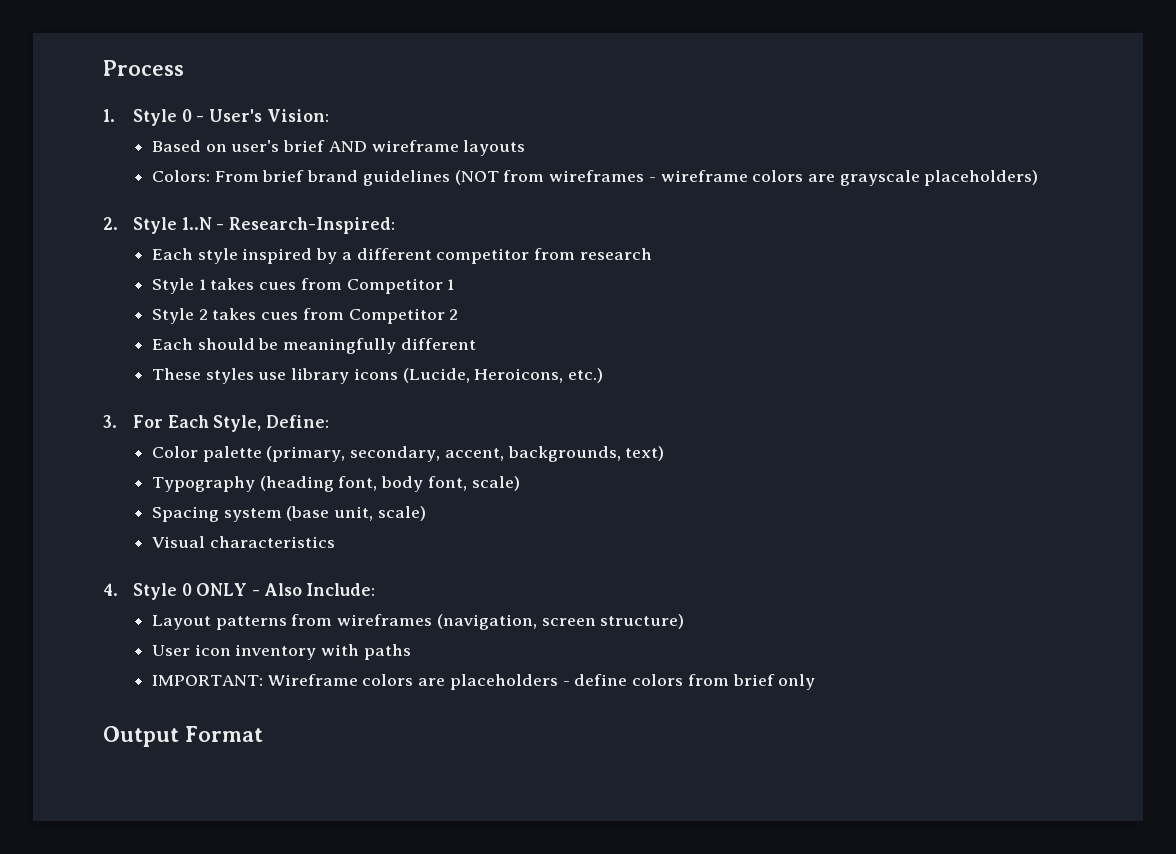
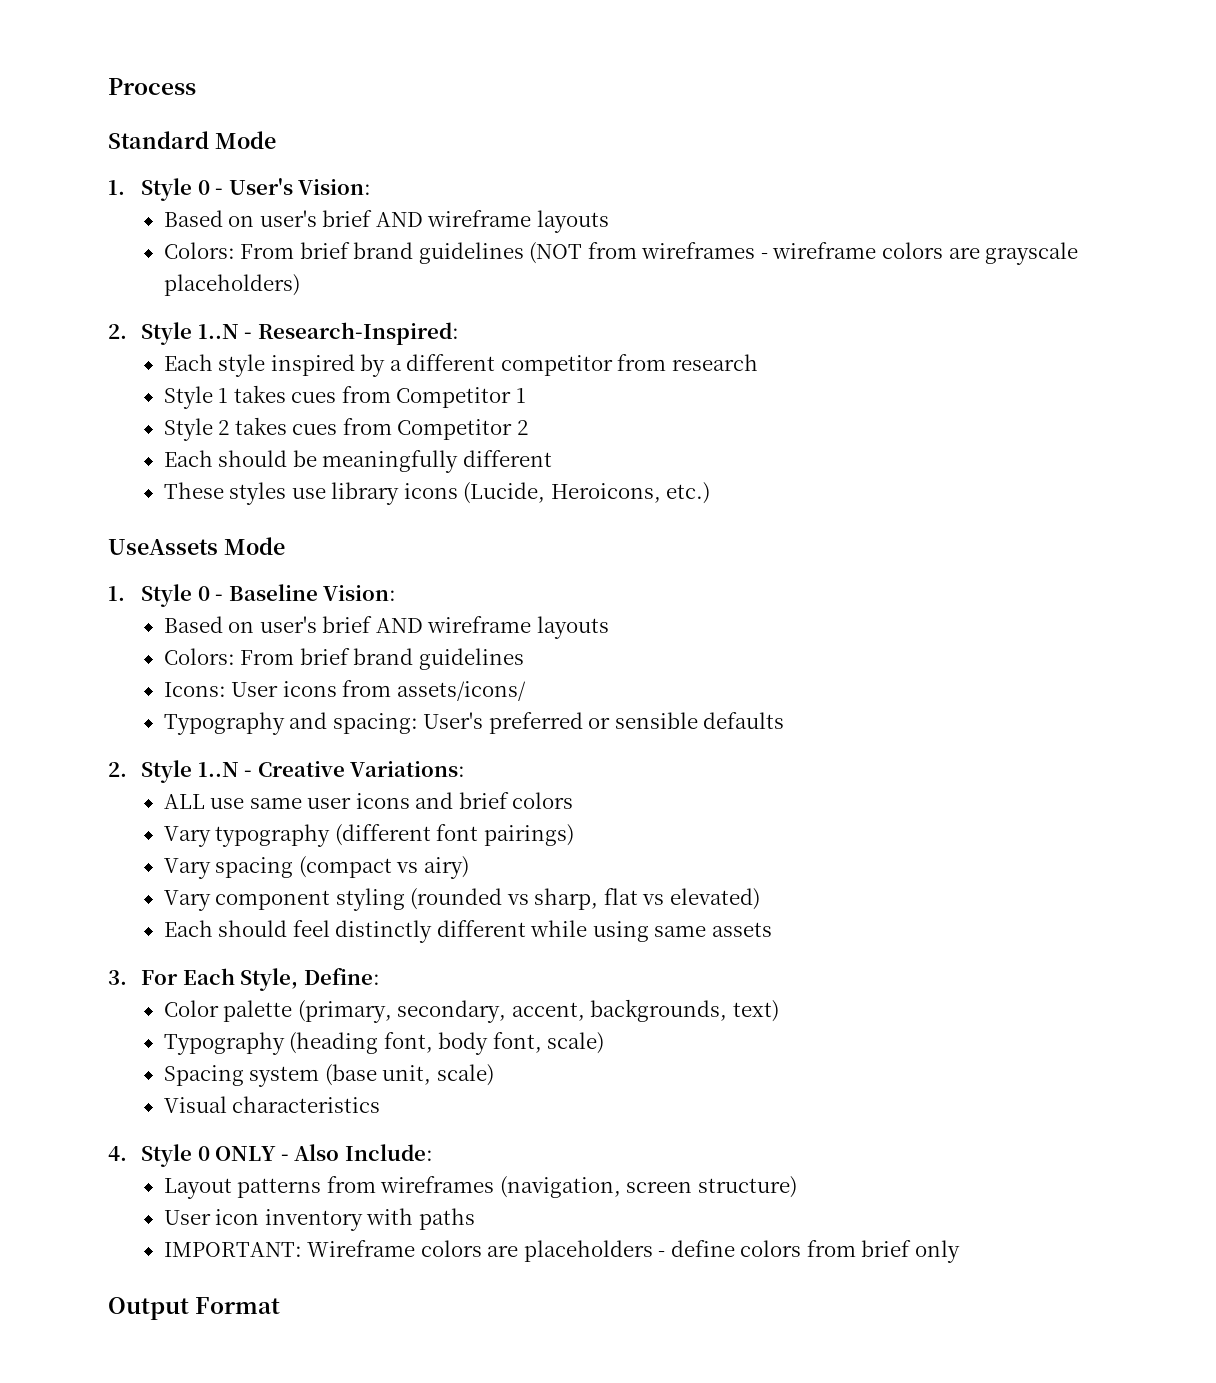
+ Standard Mode
+ UseAssets Mode
+ 1. Style 0 - Baseline Vision:
+ Based on user's brief AND wireframe layouts
+ Colors: From brief brand guidelines
+ Icons: User icons from assets/icons/
+ Typography and spacing: User's preferred or sensible defaults
+ 2. Style 1..N - Creative Variations:
+ ALL use same user icons and brief colors
+ Vary typography (different font pairings)
+ Vary spacing (compact vs airy)
+ Vary component styling (rounded vs sharp, flat vs elevated)
+ Each should feel distinctly different while using same assets

